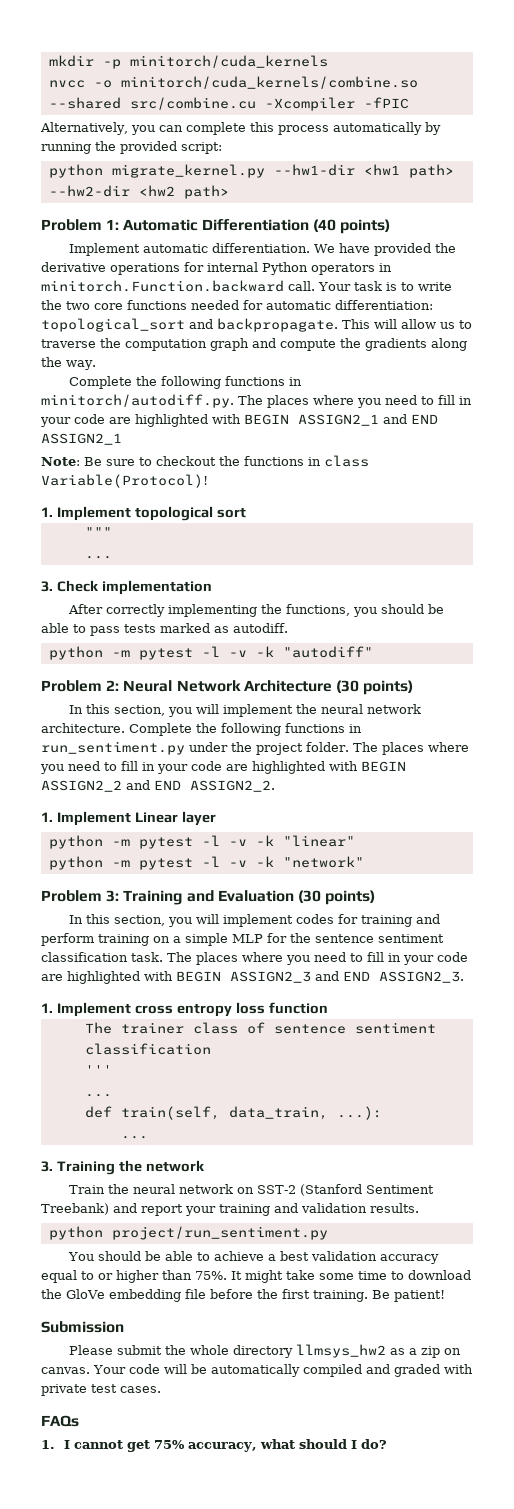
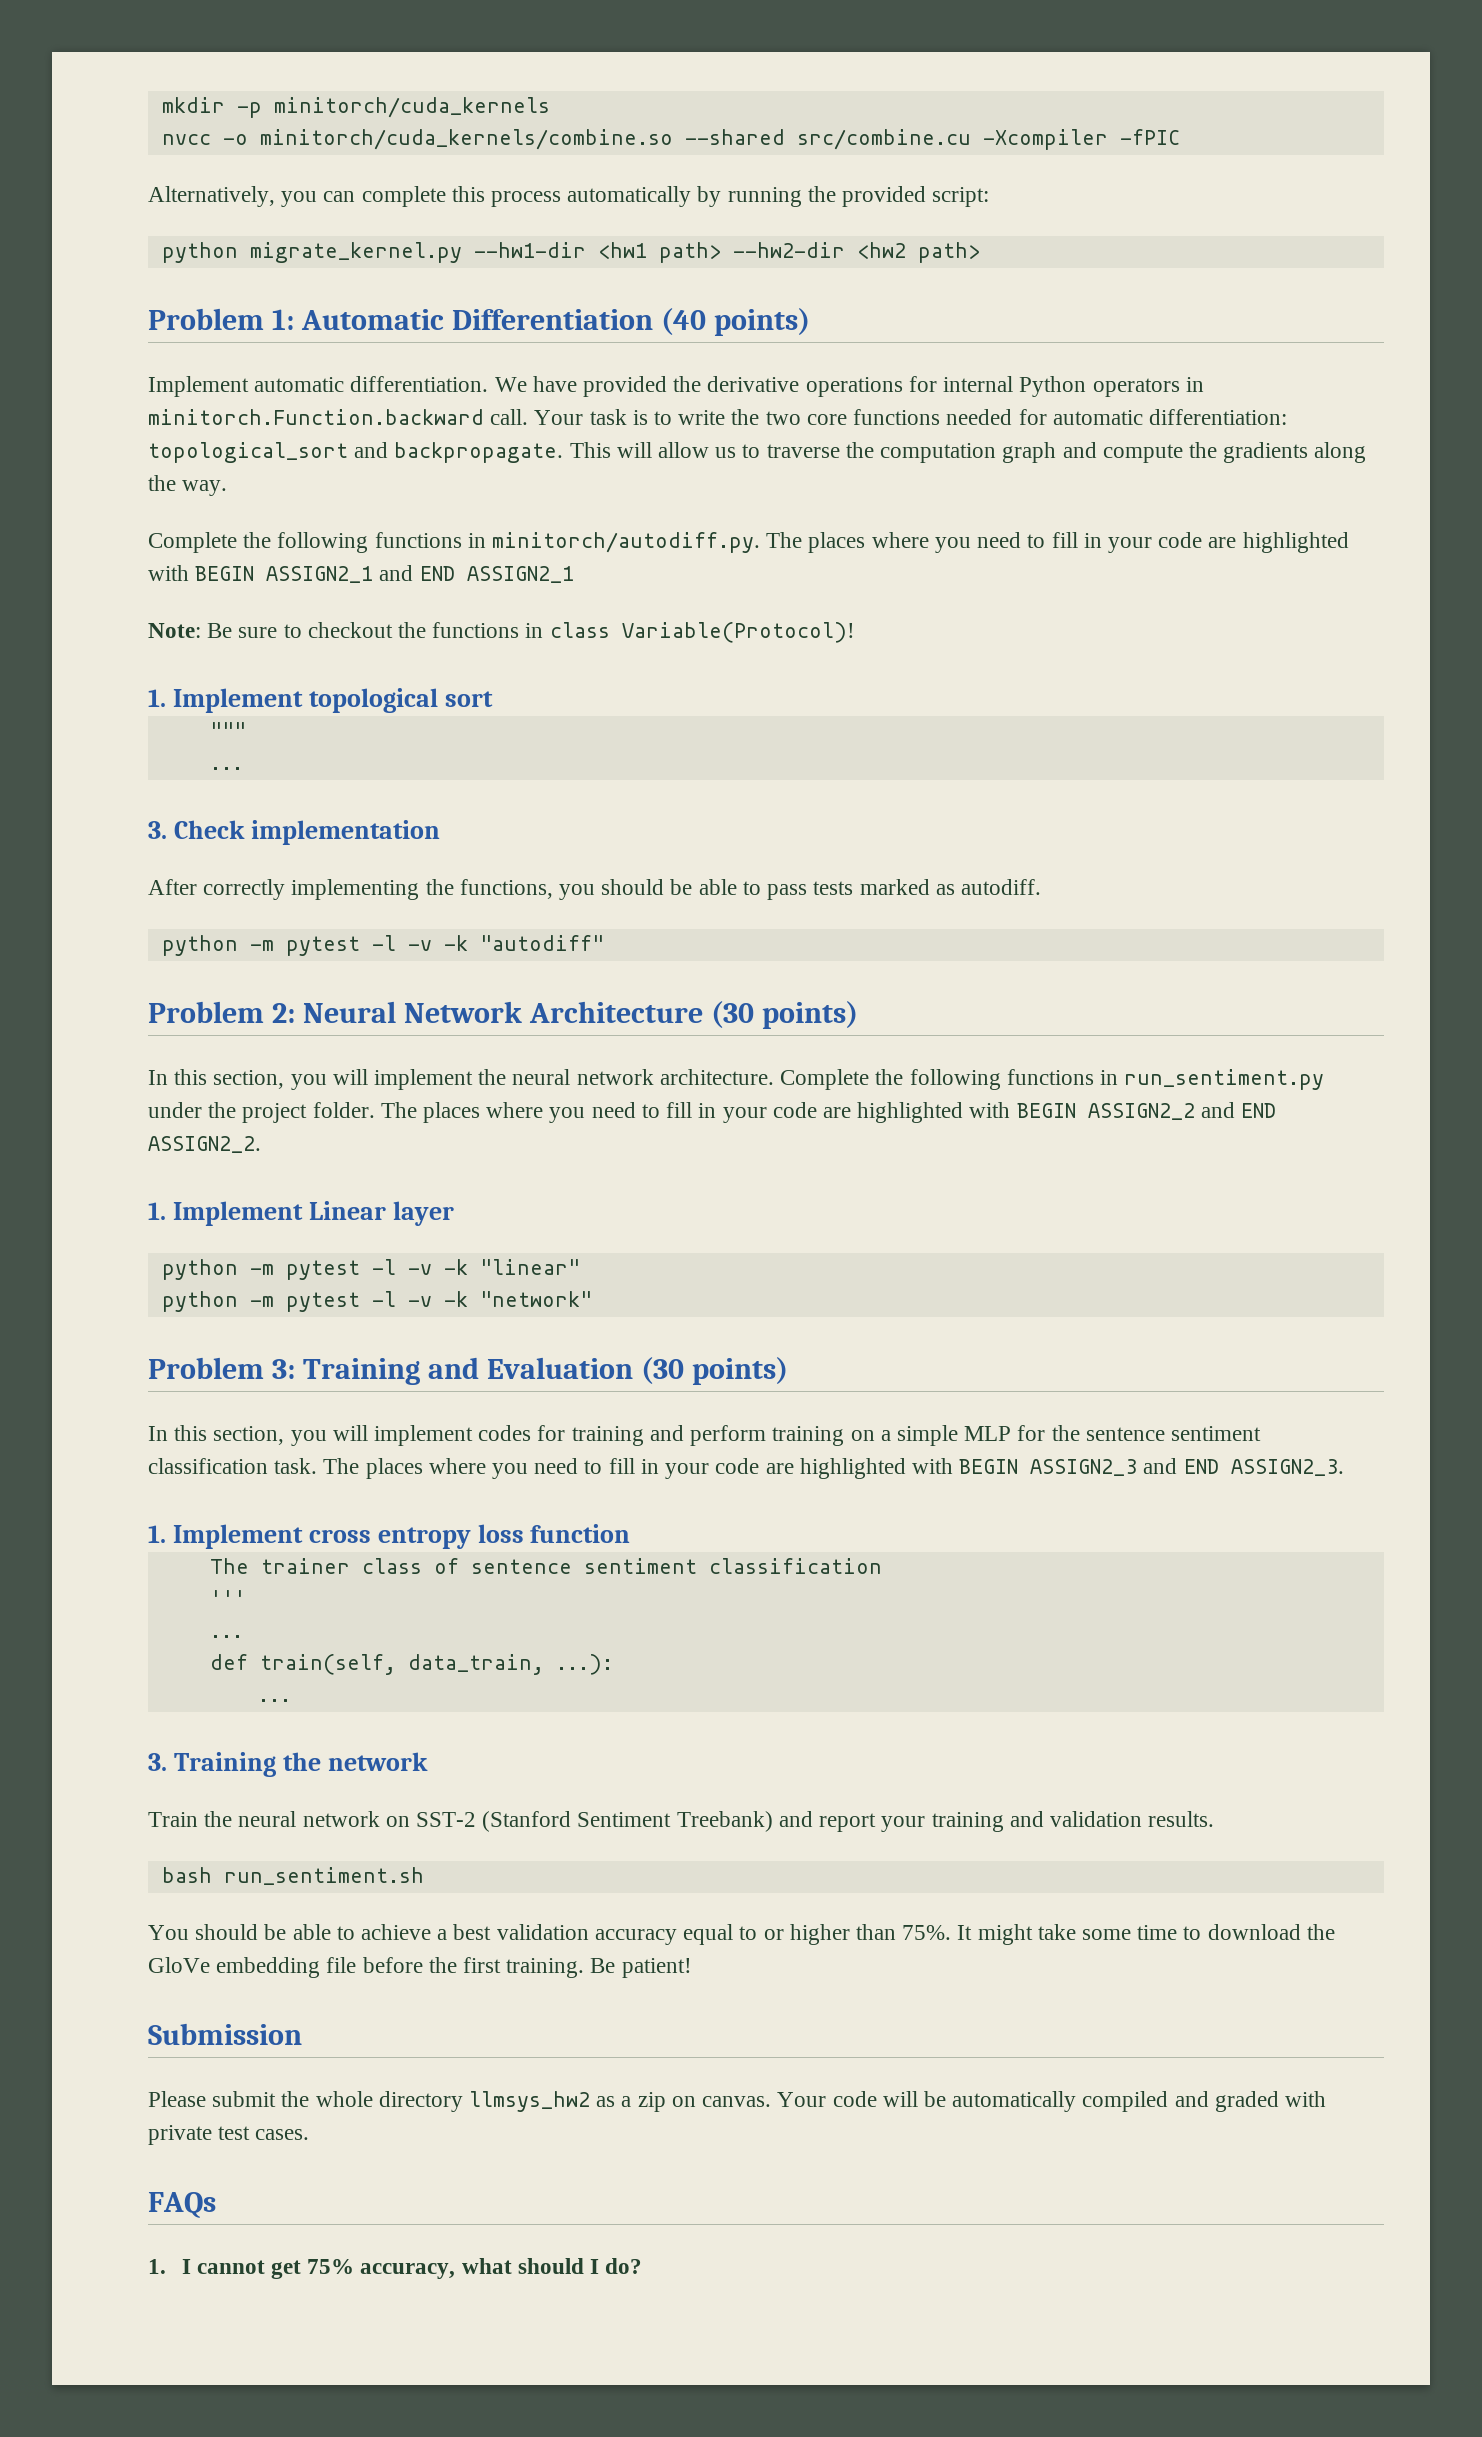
- python project/run_sentiment.py
+ bash run_sentiment.sh

